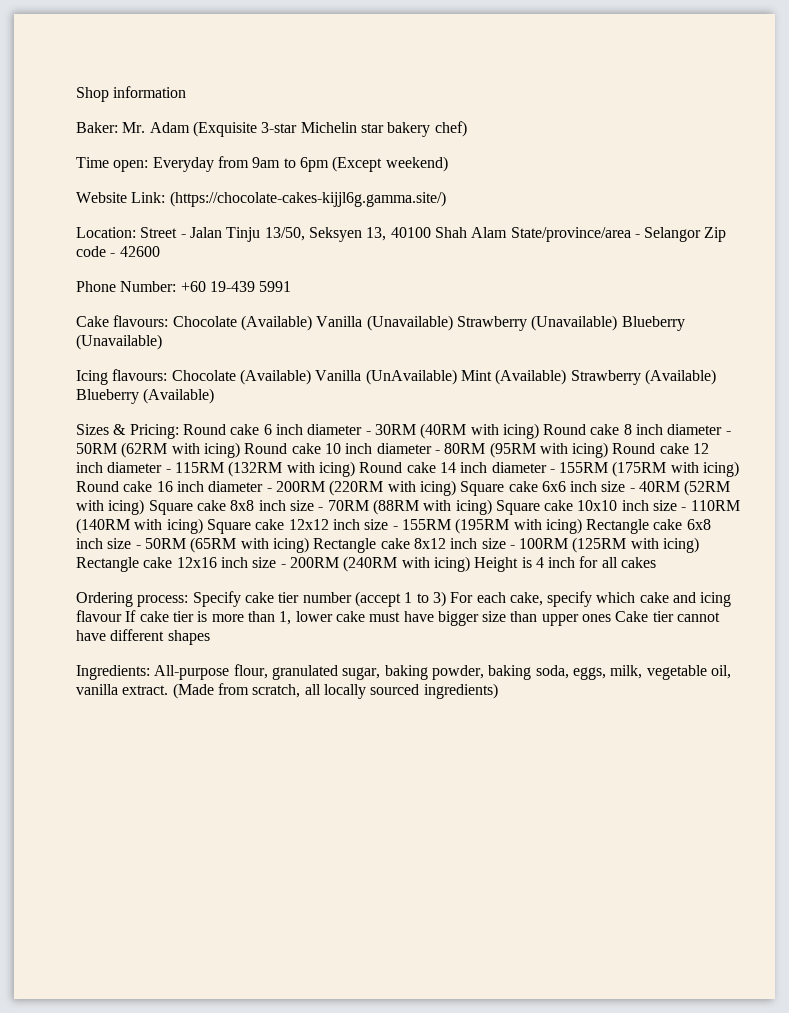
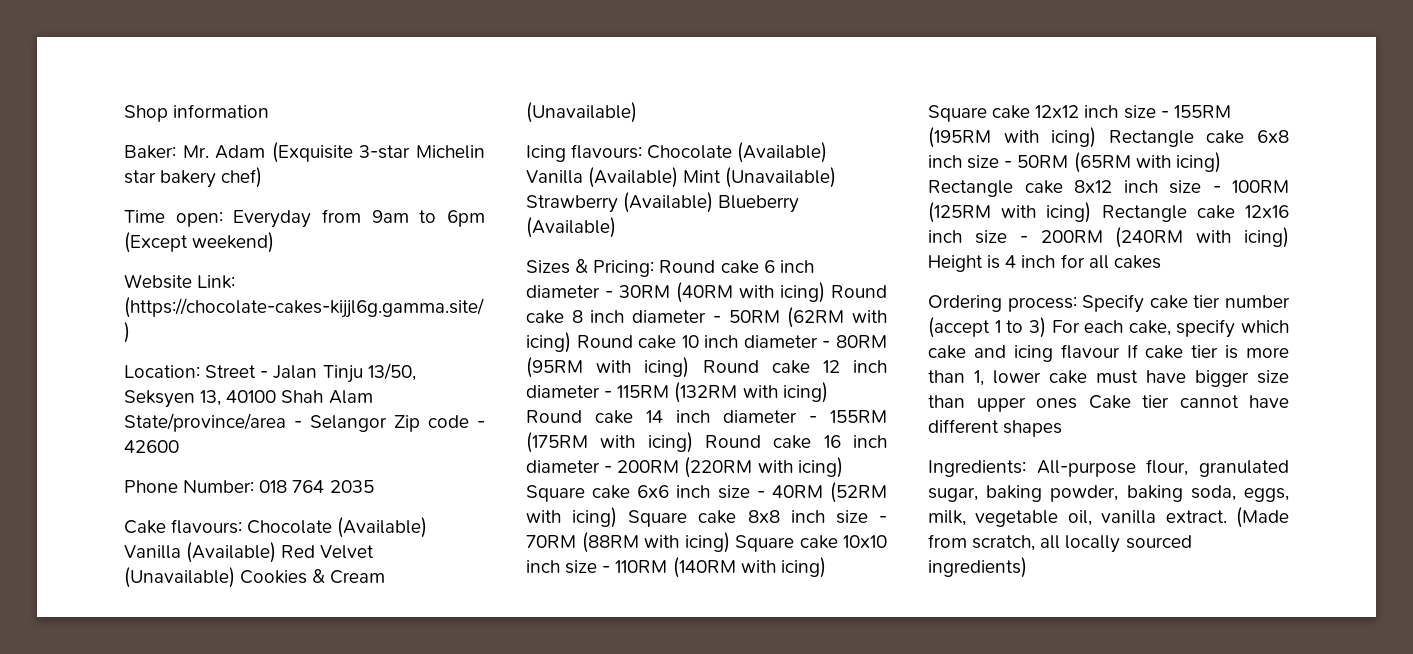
- Phone Number: +60 19-439 5991
+ Phone Number: 018 764 2035
- Cake flavours: Chocolate (Available) Vanilla (Unavailable) Strawberry (Unavailable) Blueberry (Unavailable)
+ Cake flavours: Chocolate (Available) Vanilla (Available) Red Velvet (Unavailable) Cookies & Cream (Unavailable)
- Icing flavours: Chocolate (Available) Vanilla (UnAvailable) Mint (Available) Strawberry (Available) Blueberry (Available)
+ Icing flavours: Chocolate (Available) Vanilla (Available) Mint (Unavailable) Strawberry (Available) Blueberry (Available)

